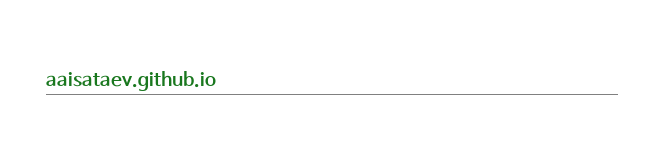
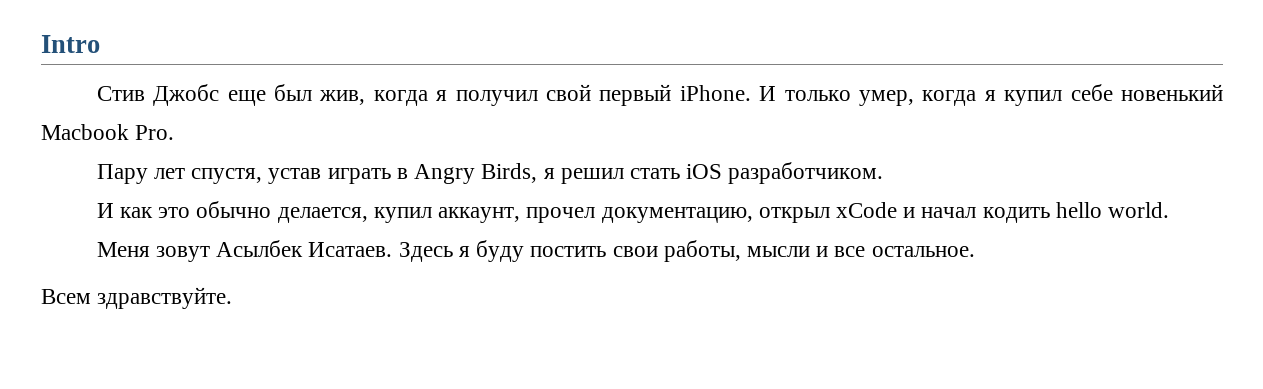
- aaisataev.github.io
+ Intro
+ Стив Джобс еще был жив, когда я получил свой первый iPhone. И только умер, когда я купил себе новенький Macbook Pro.
+ Пару лет спустя, устав играть в Angry Birds, я решил стать iOS разработчиком.
+ И как это обычно делается, купил аккаунт, прочел документацию, открыл xCode и начал кодить hello world.
+ Меня зовут Асылбек Исатаев. Здесь я буду постить свои работы, мысли и все остальное.
+ Всем здравствуйте.

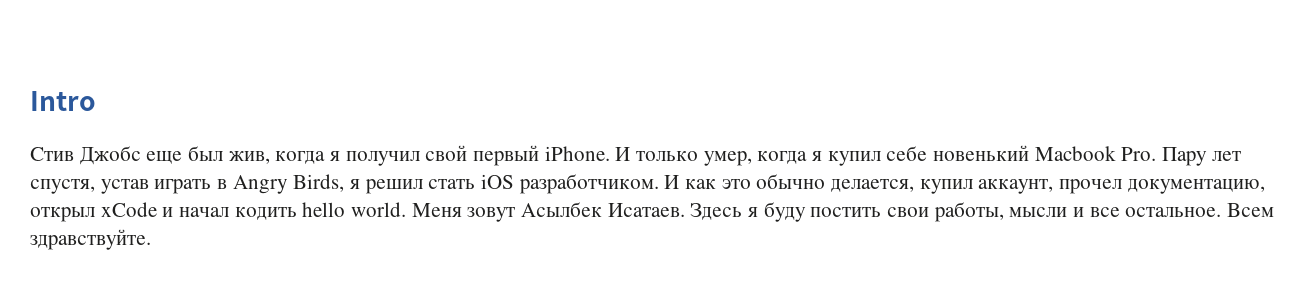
- И только умер, когда я купил себе новенький Macbook Pro.
- Пару лет спустя, устав играть в Angry Birds, я решил стать iOS разработчиком.
- И как это обычно делается, купил аккаунт, прочел документацию, открыл xCode и начал кодить hello world.
- Меня зовут Асылбек Исатаев.
+ И только умер, когда я купил себе новенький Macbook Pro. Пару лет спустя, устав играть в Angry Birds, я решил стать iOS разработчиком. И как это обычно делается, купил аккаунт, прочел документацию, открыл xCode и начал кодить hello world. Меня зовут Асылбек Исатаев.
- Здесь я буду постить свои работы, мысли и все остальное.
- Всем здравствуйте.
+ Здесь я буду постить свои работы, мысли и все остальное. Всем здравствуйте.

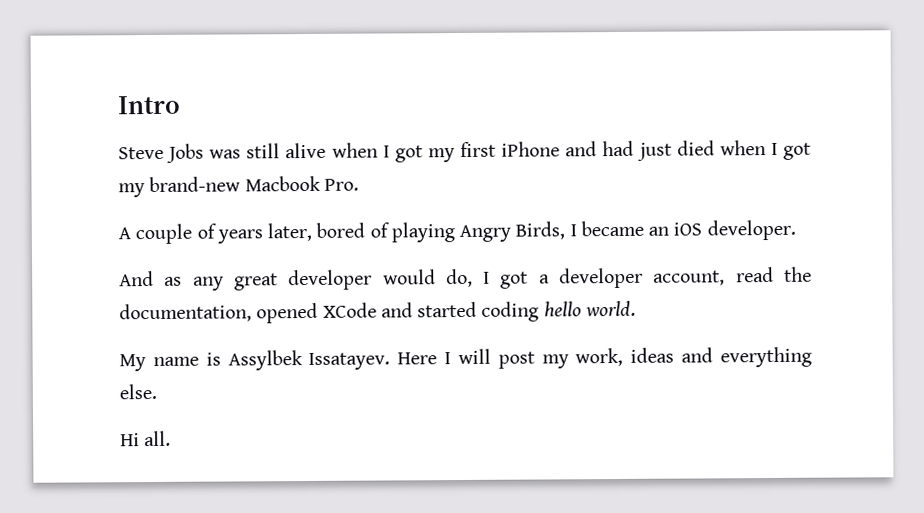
- Стив Джобс еще был жив, когда я получил свой первый iPhone. И только умер, когда я купил себе новенький Macbook Pro. Пару лет спустя, устав играть в Angry Birds, я решил стать iOS разработчиком. И как это обычно делается, купил аккаунт, прочел документацию, открыл xCode и начал кодить hello world. Меня зовут Асылбек Исатаев. Здесь я буду постить свои работы, мысли и все остальное. Всем здравствуйте.
+ Steve Jobs was still alive when I got my first iPhone and had just died when I got my brand-new Macbook Pro.
+ A couple of years later, bored of playing Angry Birds, I became an iOS developer.
+ And as any great developer would do, I got a developer account, read the documentation, opened XCode and started coding hello world.
+ My name is Assylbek Issatayev. Here I will post my work, ideas and everything else.
+ Hi all.

